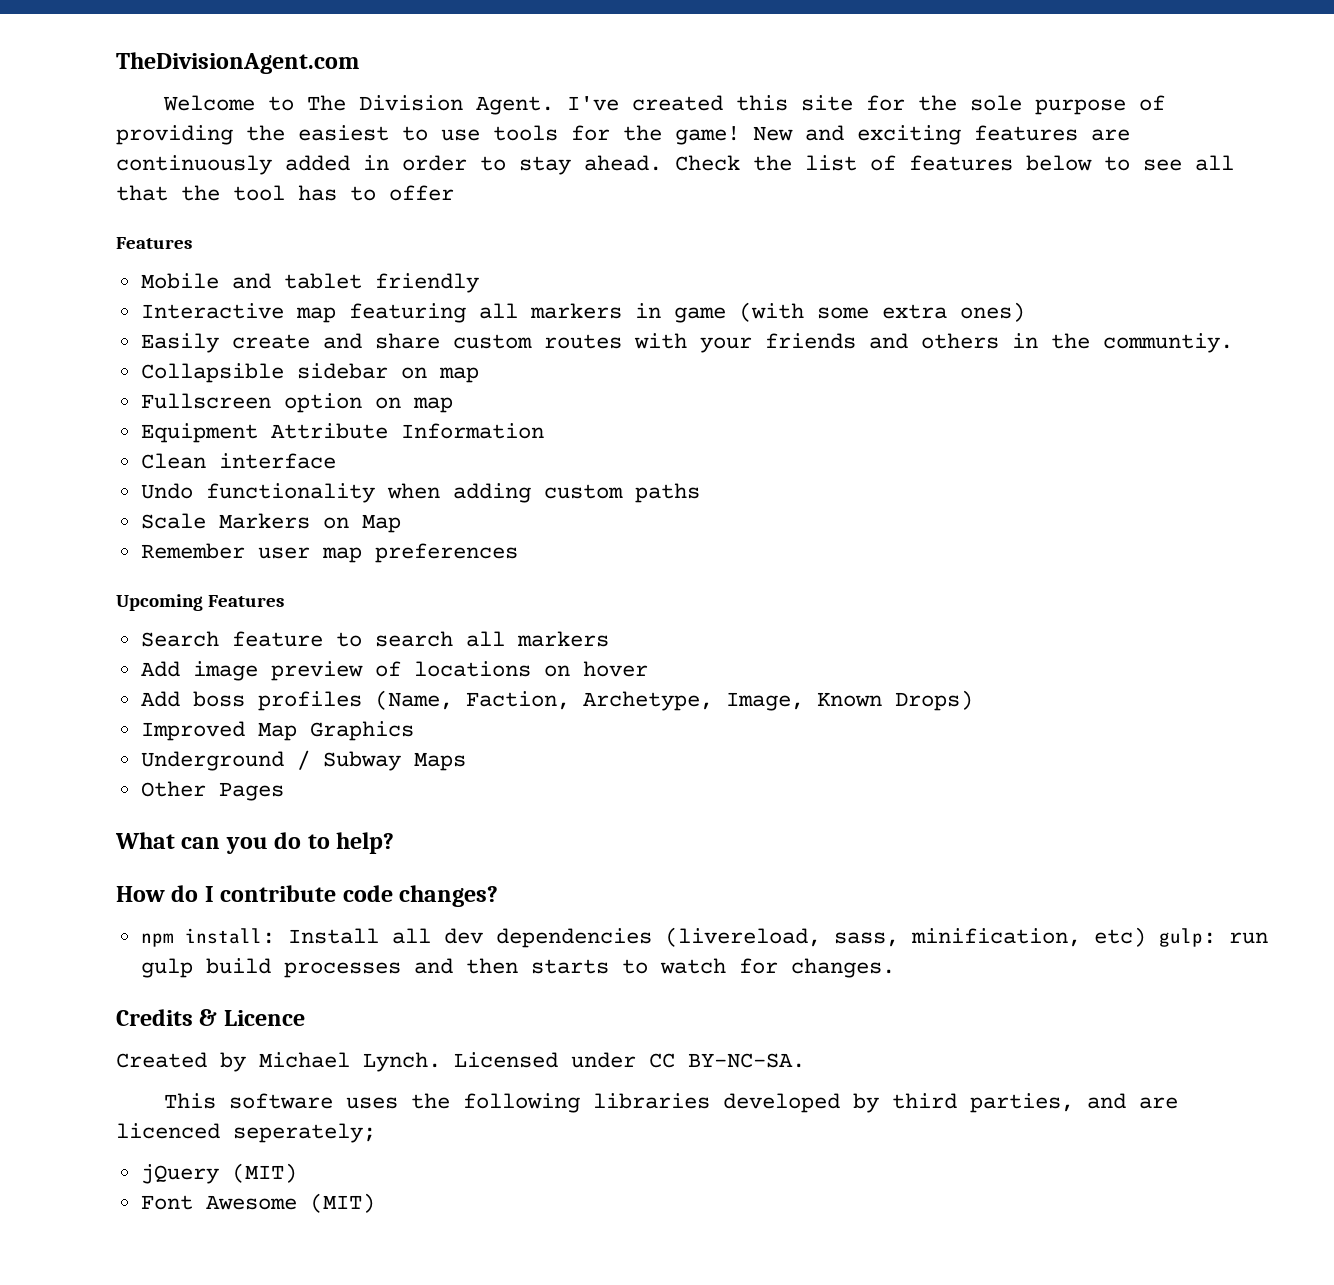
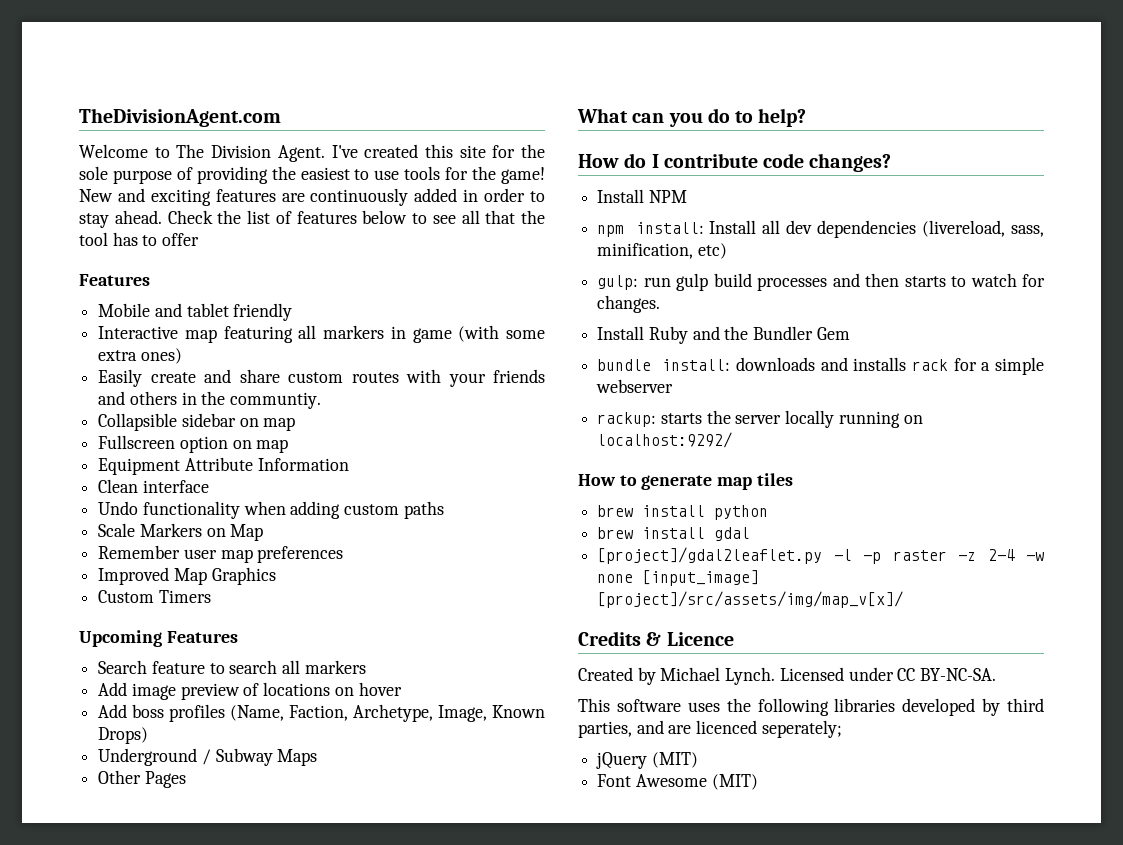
+ Improved Map Graphics
+ Custom Timers
- Improved Map Graphics
+ Install NPM
- npm install: Install all dev dependencies (livereload, sass, minification, etc) gulp: run gulp build processes and then starts to watch for changes.
+ npm install: Install all dev dependencies (livereload, sass, minification, etc)
+ gulp: run gulp build processes and then starts to watch for changes.
+ Install Ruby and the Bundler Gem
+ bundle install: downloads and installs rack for a simple webserver
+ rackup: starts the server locally running on localhost:9292/
+ How to generate map tiles
+ brew install python
+ brew install gdal
+ [project]/gdal2leaflet.py -l -p raster -z 2-4 -w none [input_image] [project]/src/assets/img/map_v[x]/

